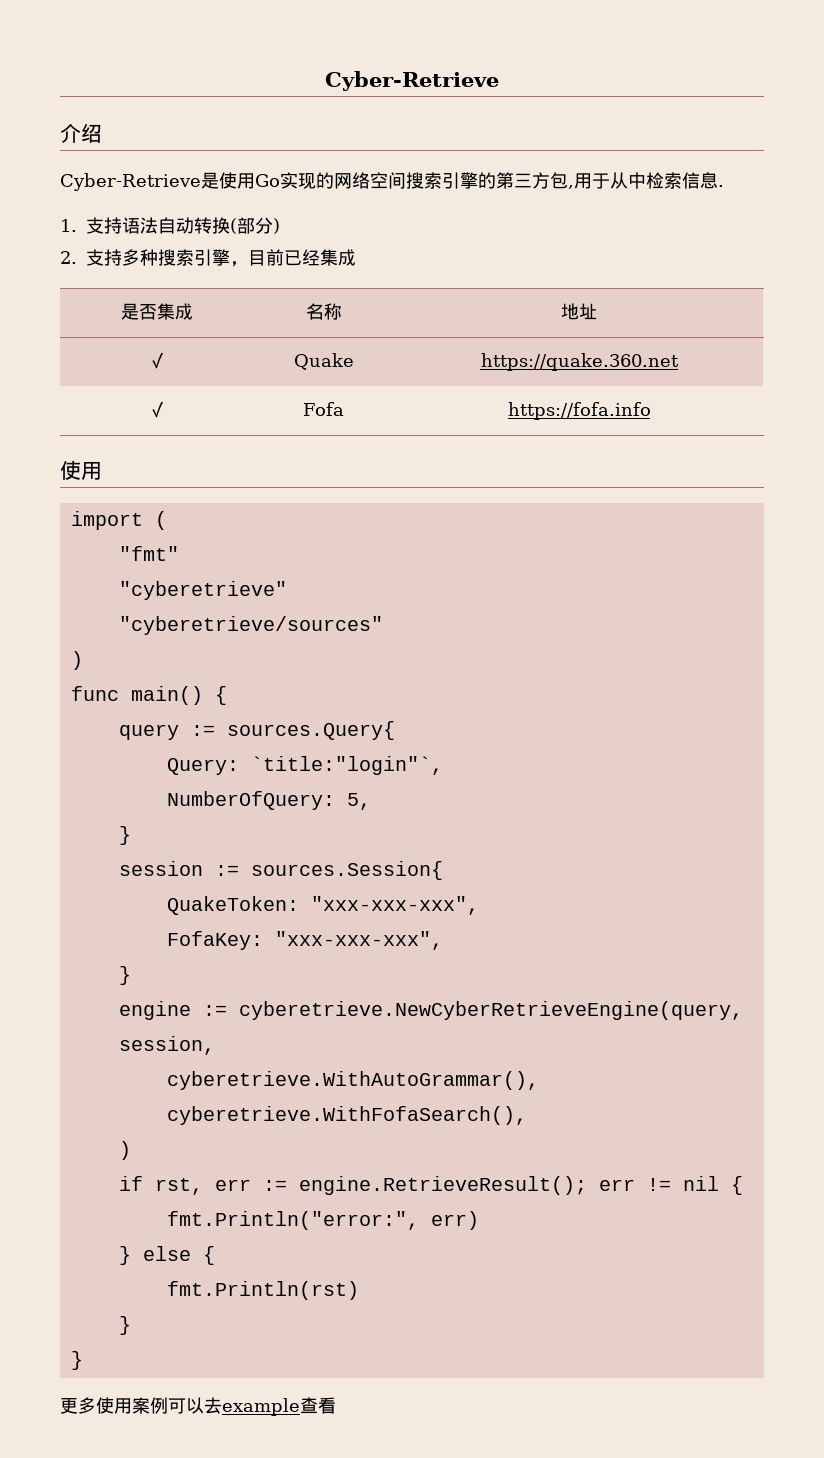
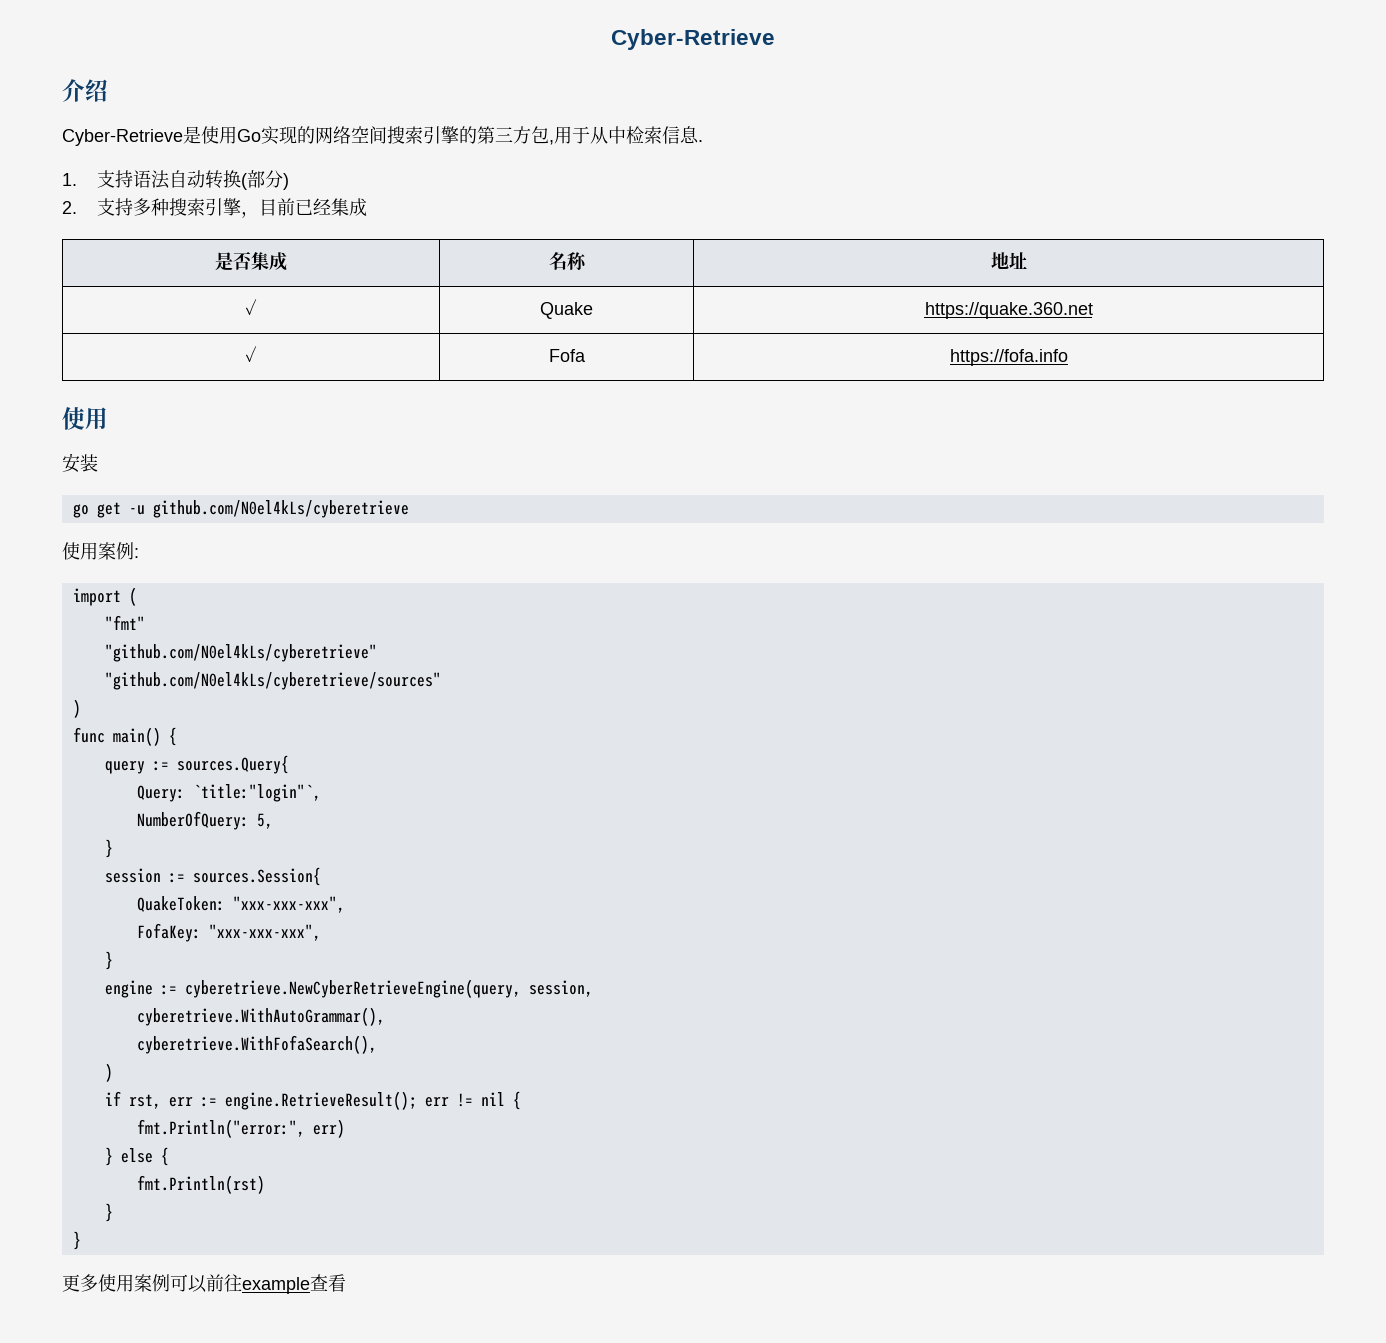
+ 安装
+ go get -u github.com/N0el4kLs/cyberetrieve
+ 使用案例:
- "cyberetrieve"
- "cyberetrieve/sources"
+ "github.com/N0el4kLs/cyberetrieve"
+ "github.com/N0el4kLs/cyberetrieve/sources"
- 更多使用案例可以去example查看
+ 更多使用案例可以前往example查看

